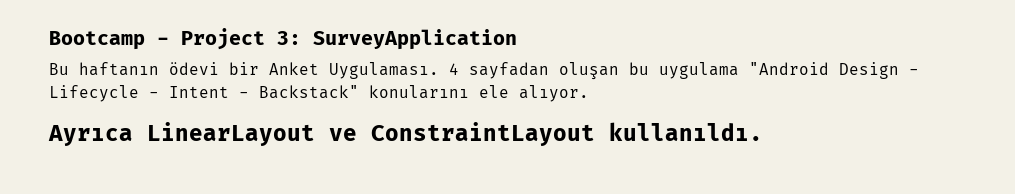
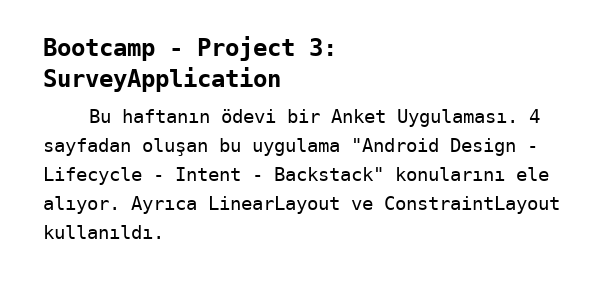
- 4 sayfadan oluşan bu uygulama "Android Design - Lifecycle - Intent - Backstack" konularını ele alıyor.
- Ayrıca LinearLayout ve ConstraintLayout kullanıldı.
+ 4 sayfadan oluşan bu uygulama "Android Design - Lifecycle - Intent - Backstack" konularını ele alıyor. Ayrıca LinearLayout ve ConstraintLayout kullanıldı.

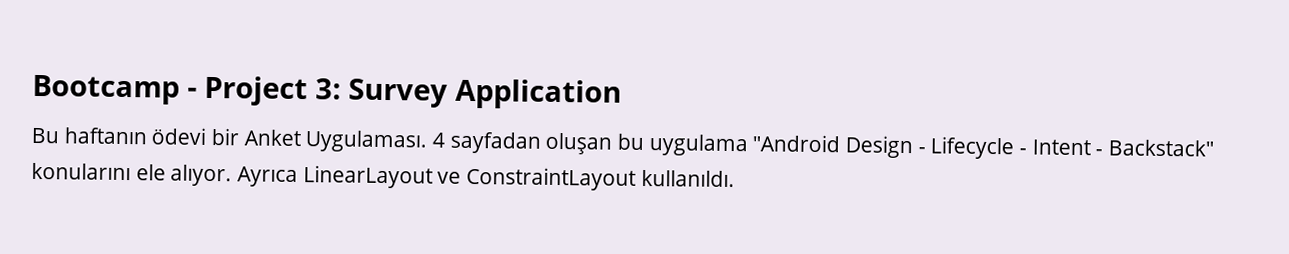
- Bootcamp - Project 3: SurveyApplication
+ Bootcamp - Project 3: Survey Application

